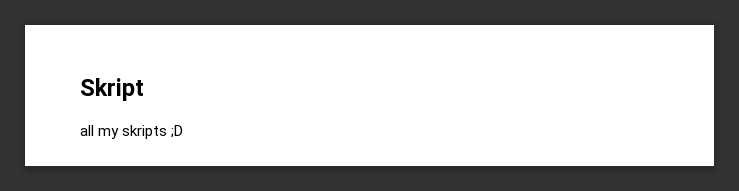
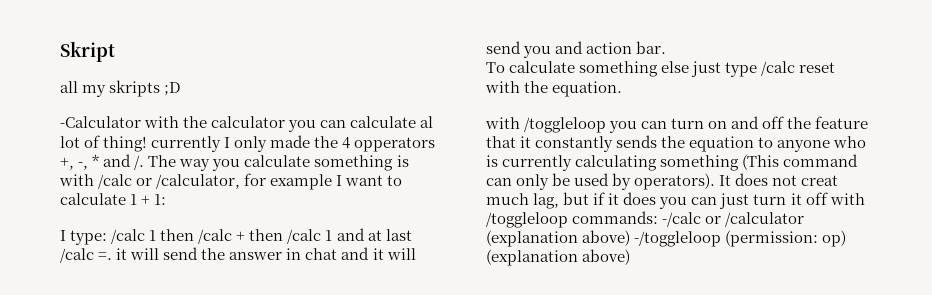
+ -Calculator with the calculator you can calculate al lot of thing! currently I only made the 4 opperators +, -, * and /. The way you calculate something is with /calc or /calculator, for example I want to calculate 1 + 1:
+ I type: /calc 1 then /calc + then /calc 1 and at last /calc =. it will send the answer in chat and it will send you and action bar.
+ To calculate something else just type /calc reset with the equation.
+ with /toggleloop you can turn on and off the feature that it constantly sends the equation to anyone who is currently calculating something (This command can only be used by operators). It does not creat much lag, but if it does you can just turn it off with /toggleloop commands: -/calc or /calculator (explanation above) -/toggleloop (permission: op) (explanation above)

